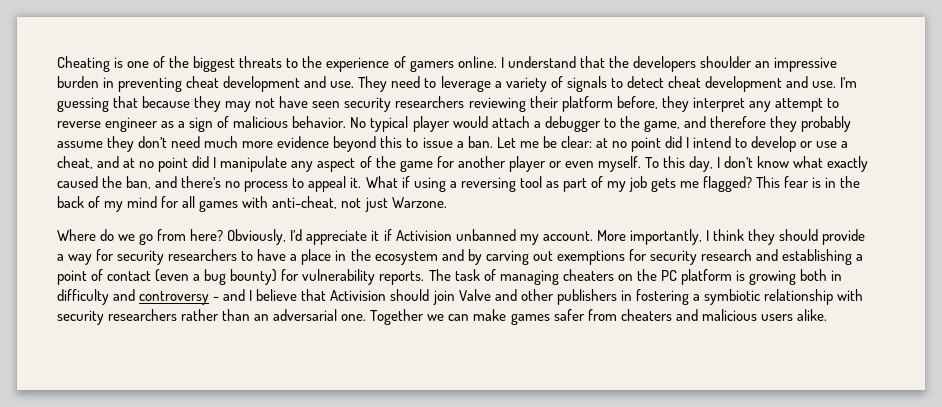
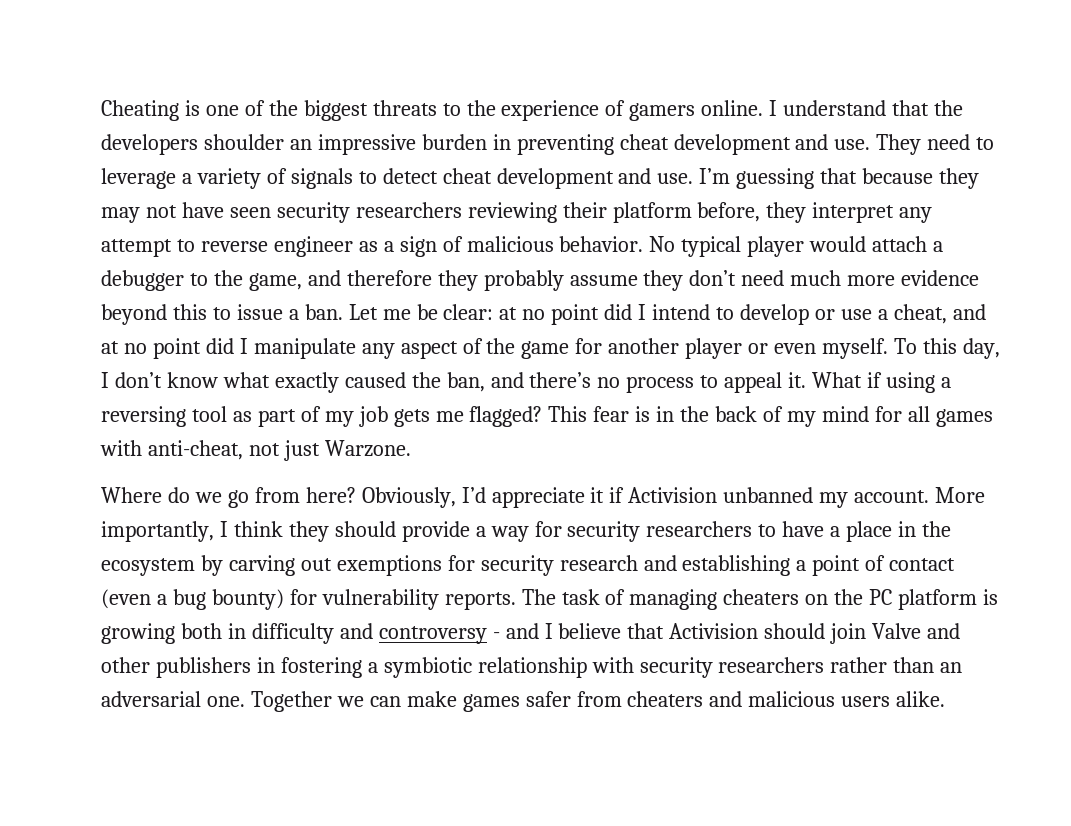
- More importantly, I think they should provide a way for security researchers to have a place in the ecosystem and by carving out exemptions for security research and establishing a point of contact (even a bug bounty) for vulnerability reports.
+ More importantly, I think they should provide a way for security researchers to have a place in the ecosystem by carving out exemptions for security research and establishing a point of contact (even a bug bounty) for vulnerability reports.

